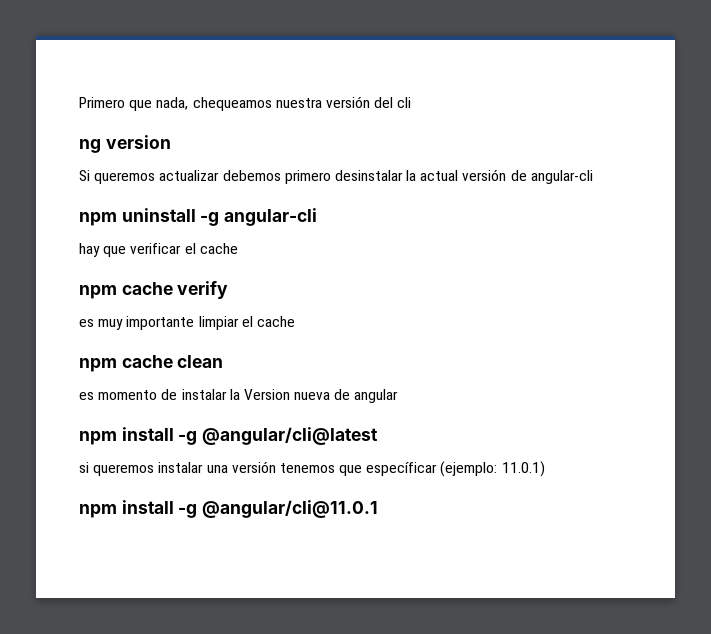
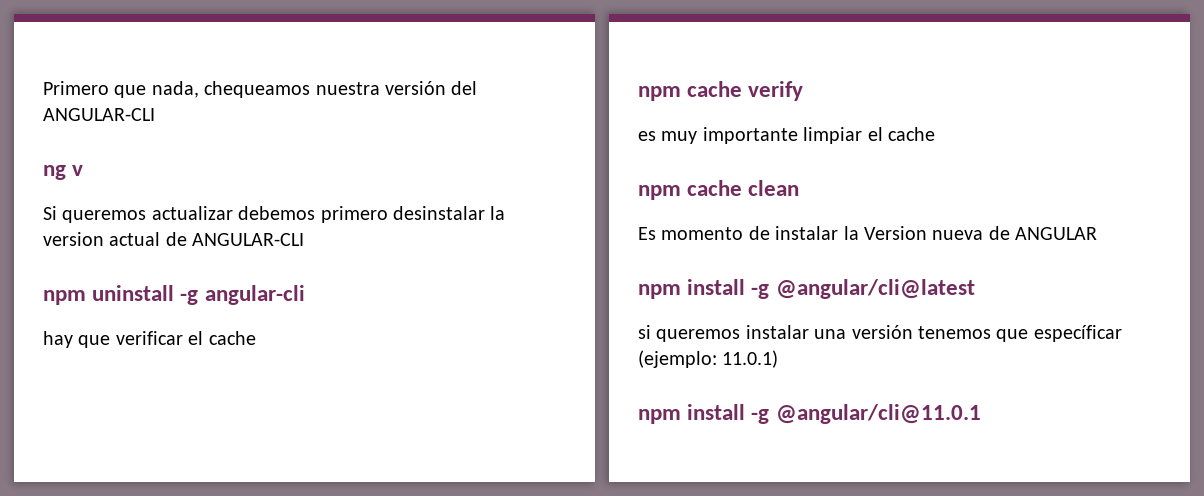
- Primero que nada, chequeamos nuestra versión del cli
+ Primero que nada, chequeamos nuestra versión del ANGULAR-CLI
- ng version
+ ng v
- Si queremos actualizar debemos primero desinstalar la actual versión de angular-cli
+ Si queremos actualizar debemos primero desinstalar la version actual de ANGULAR-CLI
- es momento de instalar la Version nueva de angular
+ Es momento de instalar la Version nueva de ANGULAR

